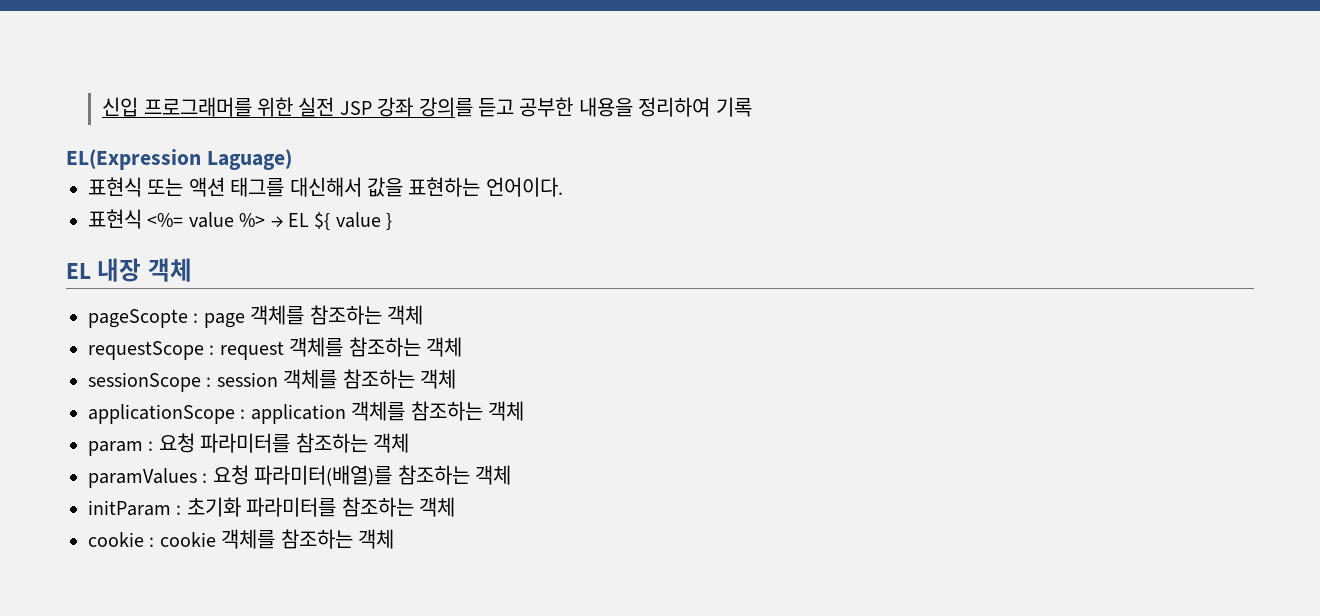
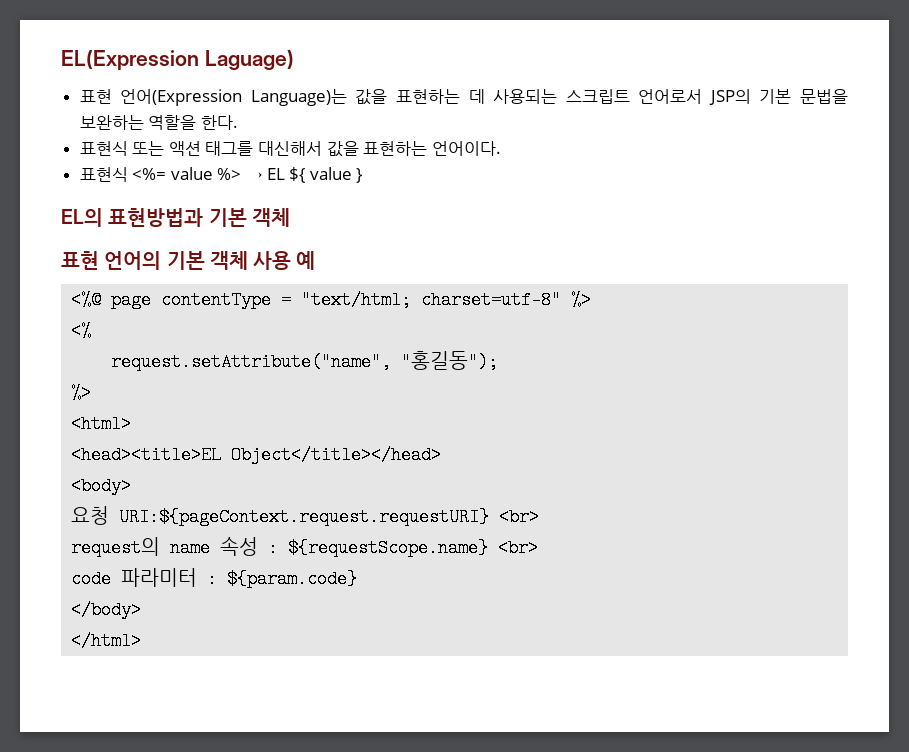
- 신입 프로그래머를 위한 실전 JSP 강좌 강의를 듣고 공부한 내용을 정리하여 기록
  EL(Expression Laguage)
+ 표현 언어(Expression Language)는 값을 표현하는 데 사용되는 스크립트 언어로서 JSP의 기본 문법을 보완하는 역할을 한다.
- EL 내장 객체
- pageScopte : page 객체를 참조하는 객체
- requestScope : request 객체를 참조하는 객체
- sessionScope : session 객체를 참조하는 객체
- applicationScope : application 객체를 참조하는 객체
- param : 요청 파라미터를 참조하는 객체
- paramValues : 요청 파라미터(배열)를 참조하는 객체
- initParam : 초기화 파라미터를 참조하는 객체
- cookie : cookie 객체를 참조하는 객체
+ EL의 표현방법과 기본 객체
+ 표현 언어의 기본 객체 사용 예
+ <%@ page contentType = "text/html; charset=utf-8" %>
+ <%
+ request.setAttribute("name", "홍길동");
+ %>
+ <html>
+ <head><title>EL Object</title></head>
+ <body>
+ 요청 URI:${pageContext.request.requestURI} <br>
+ request의 name 속성 : ${requestScope.name} <br>
+ code 파라미터 : ${param.code}
+ </body>
+ </html>

